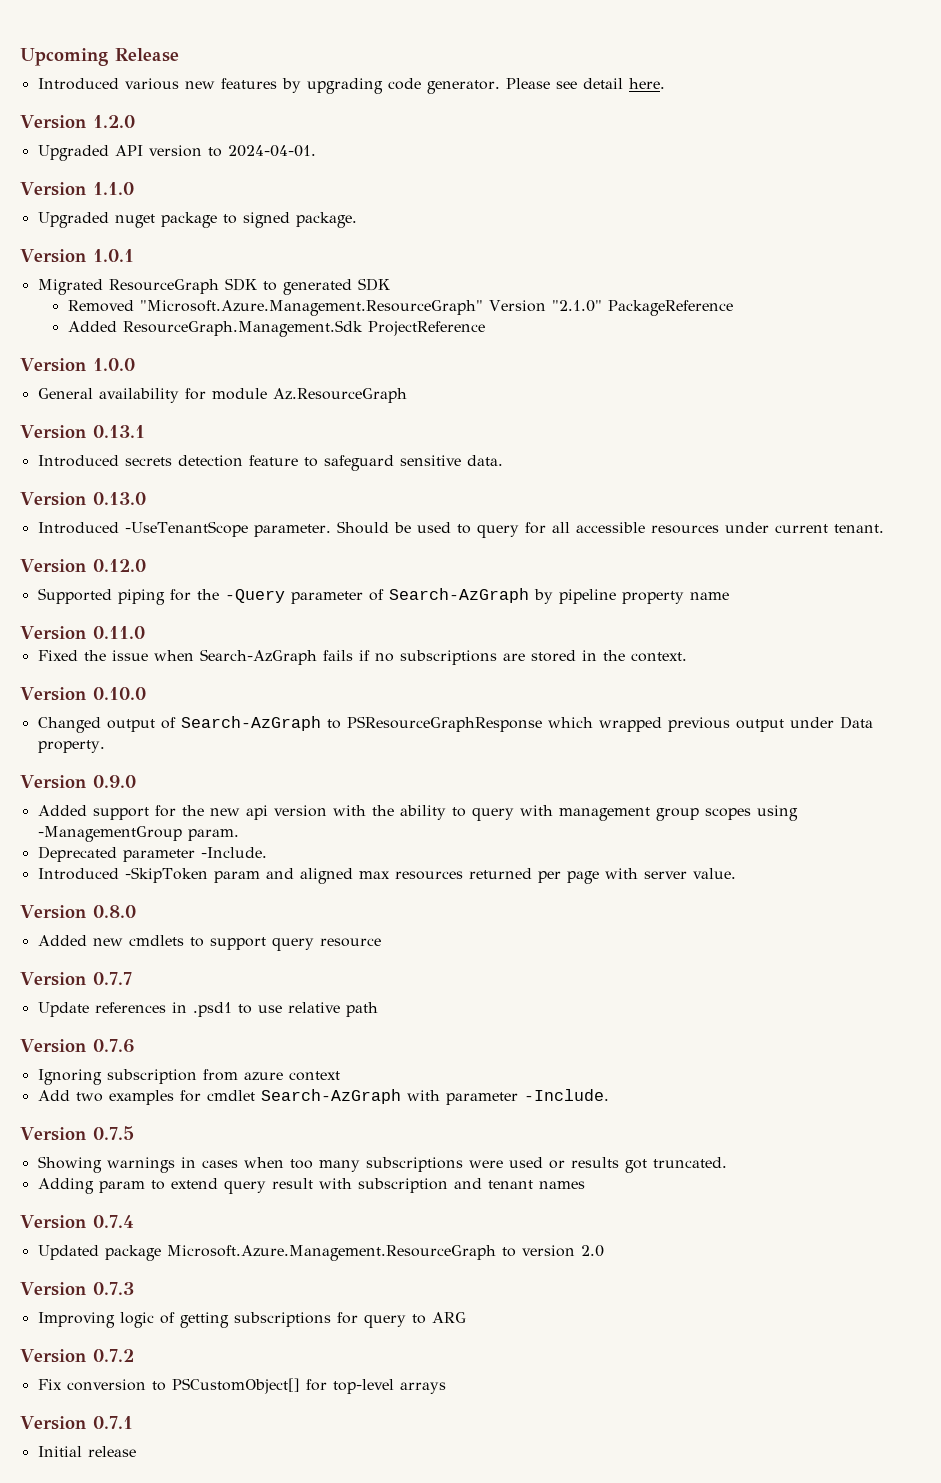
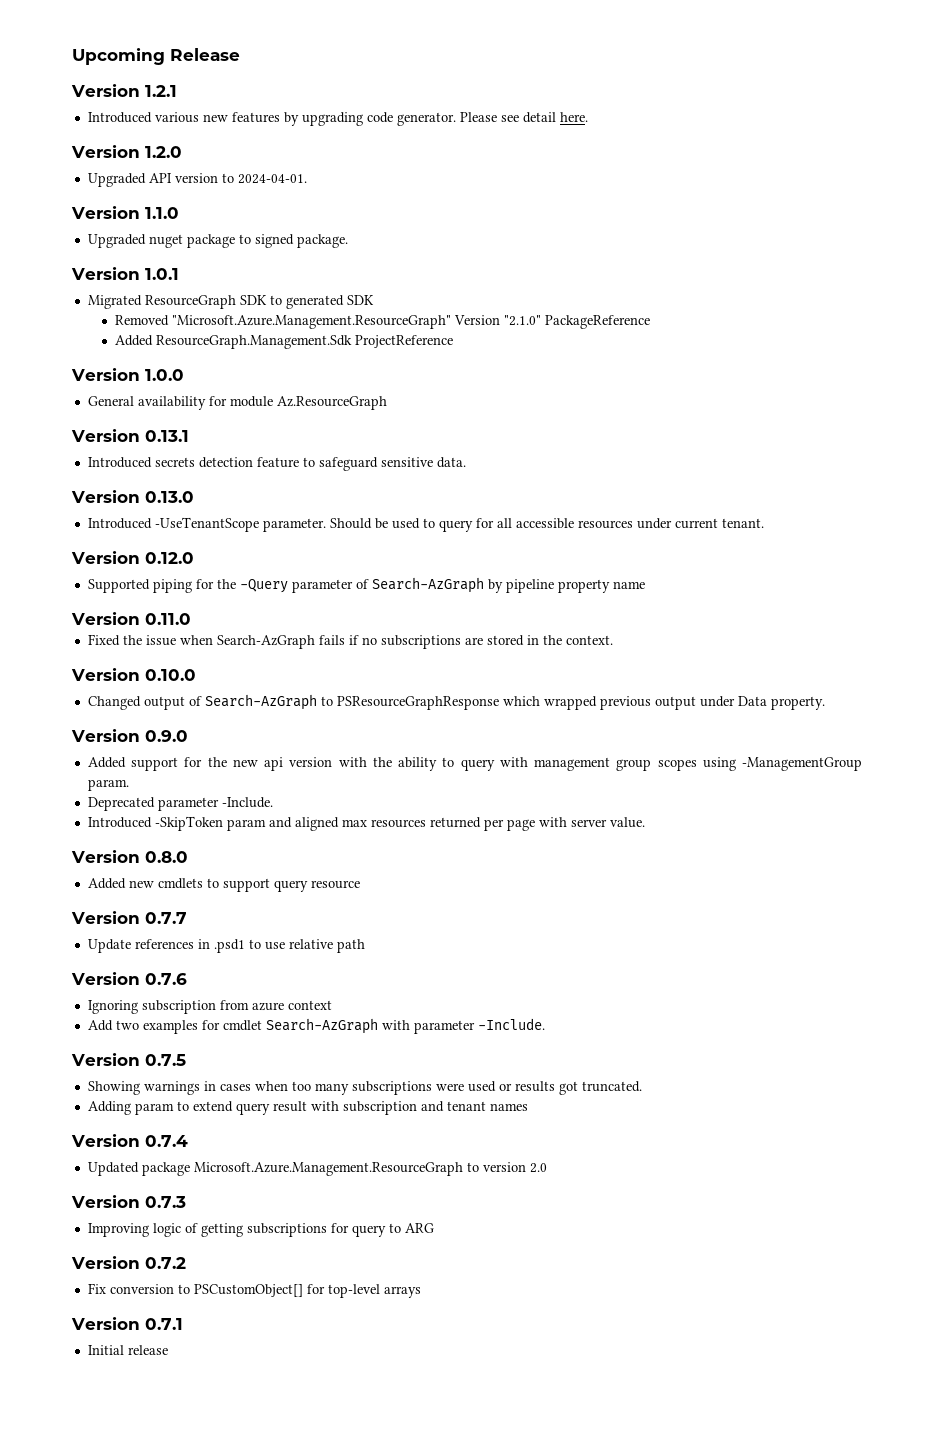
+ Version 1.2.1

